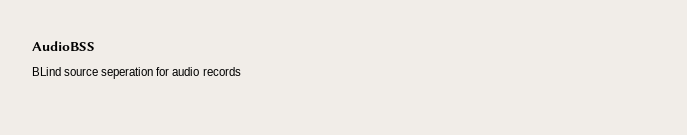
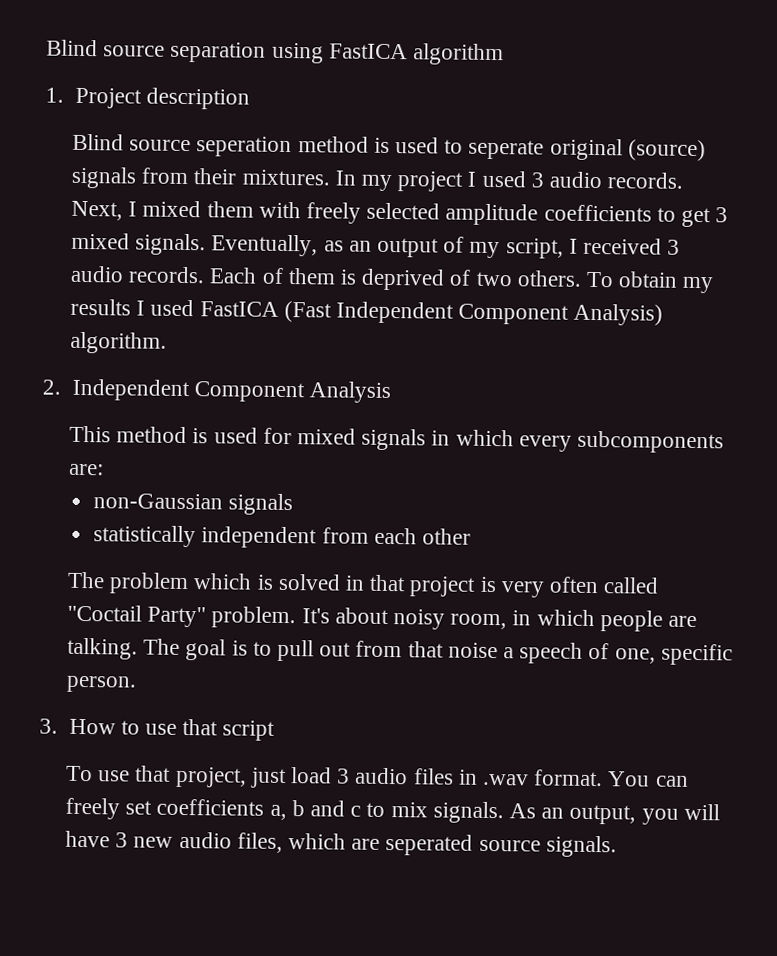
- AudioBSS
- BLind source seperation for audio records
+ Blind source separation using FastICA algorithm
+ 1. Project description
+ Blind source seperation method is used to seperate original (source) signals from their mixtures. In my project I used 3 audio records. Next, I mixed them with freely selected amplitude coefficients to get 3 mixed signals. Eventually, as an output of my script, I received 3 audio records. Each of them is deprived of two others. To obtain my results I used FastICA (Fast Independent Component Analysis) algorithm.
+ 2. Independent Component Analysis
+ This method is used for mixed signals in which every subcomponents are:
+ non-Gaussian signals
+ statistically independent from each other
+ The problem which is solved in that project is very often called "Coctail Party" problem. It's about noisy room, in which people are talking. The goal is to pull out from that noise a speech of one, specific person.
+ 3. How to use that script
+ To use that project, just load 3 audio files in .wav format. You can freely set coefficients a, b and c to mix signals. As an output, you will have 3 new audio files, which are seperated source signals.

